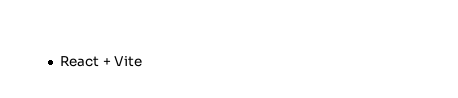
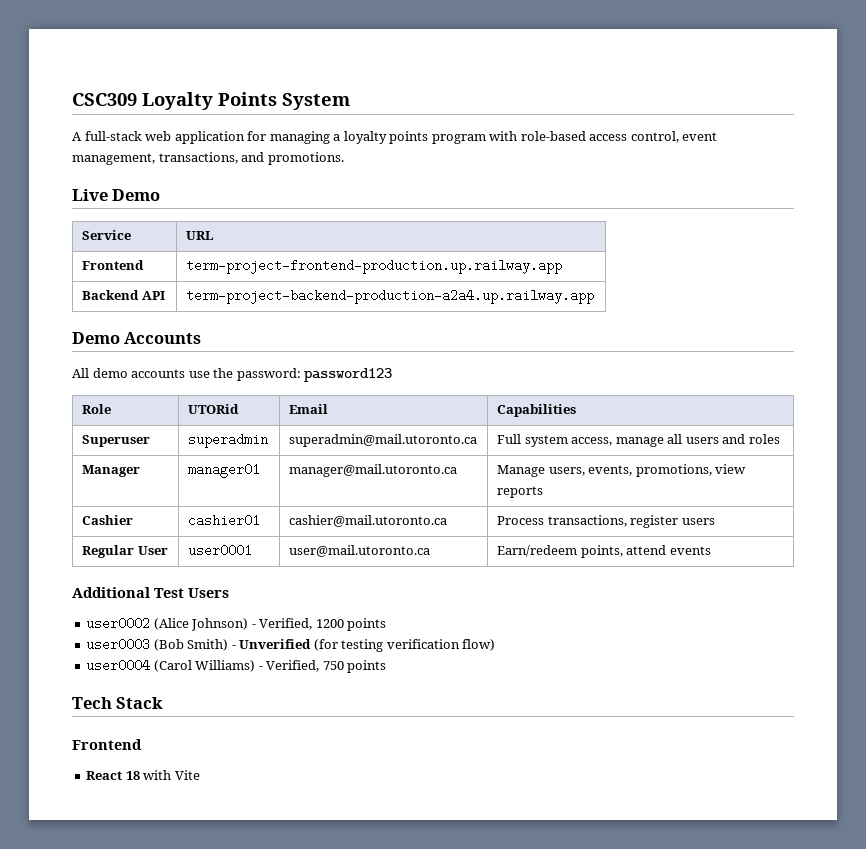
- React + Vite
+ CSC309 Loyalty Points System
+ A full-stack web application for managing a loyalty points program with role-based access control, event management, transactions, and promotions.
+ Live Demo
+ Service | URL
+ Frontend | term-project-frontend-production.up.railway.app
+ Backend API | term-project-backend-production-a2a4.up.railway.app
+ Demo Accounts
+ All demo accounts use the password: password123
+ Role | UTORid | Email | Capabilities
+ Superuser | superadmin | superadmin@mail.utoronto.ca | Full system access, manage all users and roles
+ Manager | manager01 | manager@mail.utoronto.ca | Manage users, events, promotions, view reports
+ Cashier | cashier01 | cashier@mail.utoronto.ca | Process transactions, register users
+ Regular User | user0001 | user@mail.utoronto.ca | Earn/redeem points, attend events
+ Additional Test Users
+ user0002 (Alice Johnson) - Verified, 1200 points
+ user0003 (Bob Smith) - Unverified (for testing verification flow)
+ user0004 (Carol Williams) - Verified, 750 points
+ Tech Stack
+ Frontend
+ React 18 with Vite

